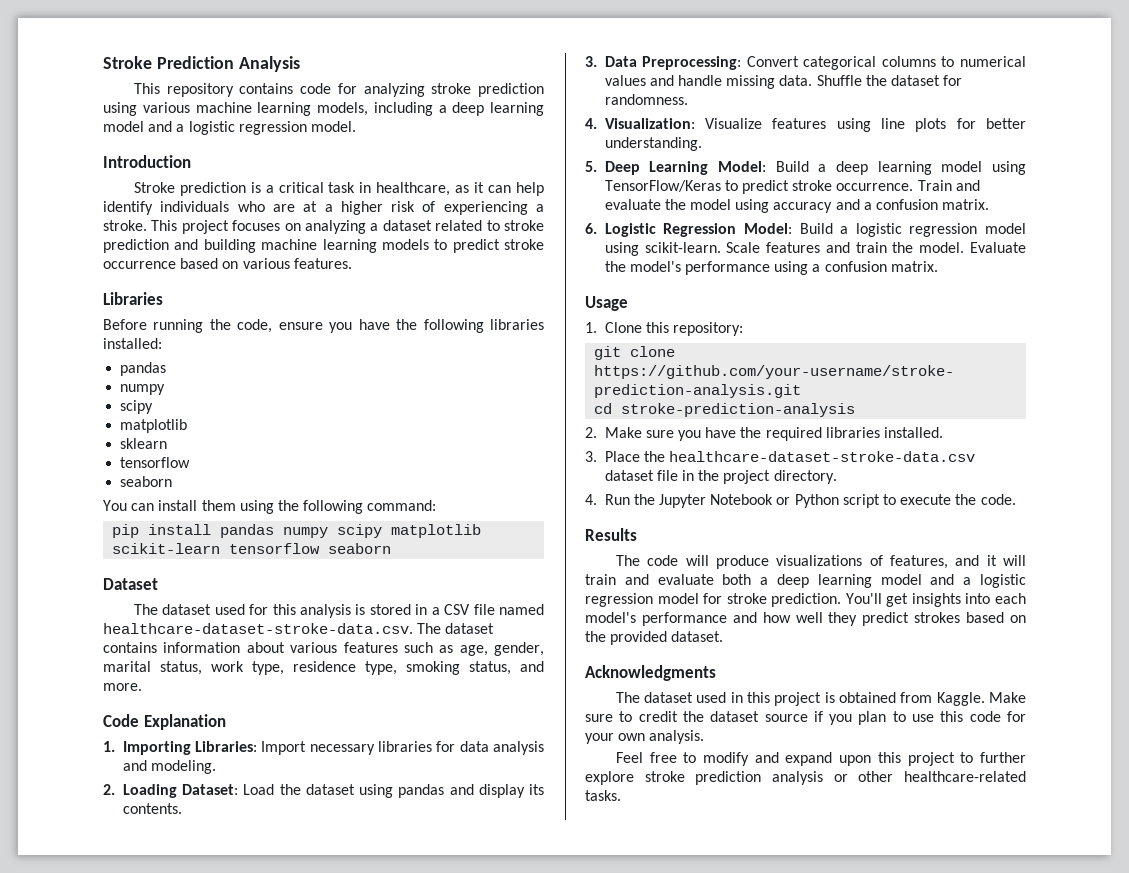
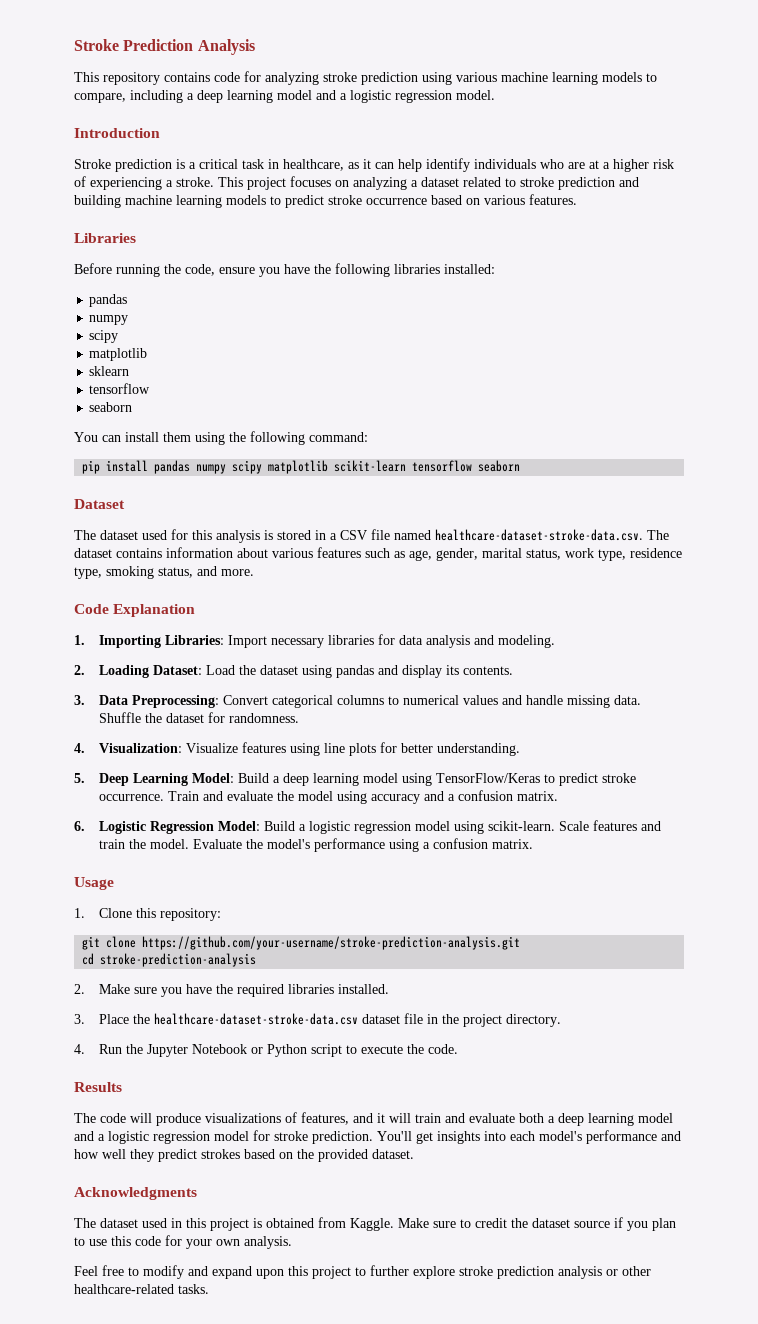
- This repository contains code for analyzing stroke prediction using various machine learning models, including a deep learning model and a logistic regression model.
+ This repository contains code for analyzing stroke prediction using various machine learning models to compare, including a deep learning model and a logistic regression model.

